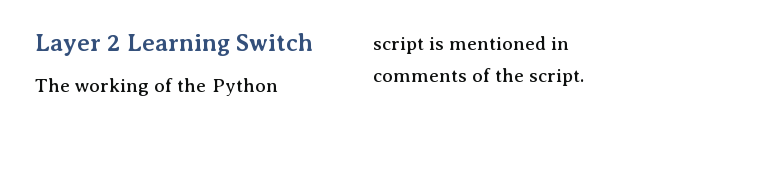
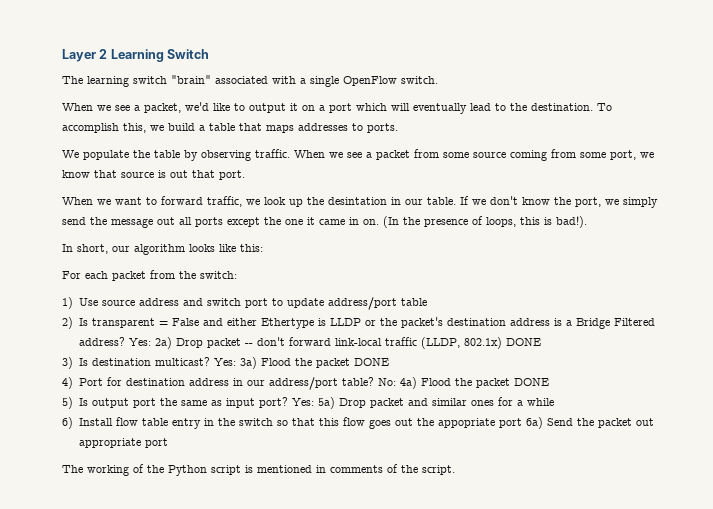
+ The learning switch "brain" associated with a single OpenFlow switch.
+ When we see a packet, we'd like to output it on a port which will eventually lead to the destination. To accomplish this, we build a table that maps addresses to ports.
+ We populate the table by observing traffic. When we see a packet from some source coming from some port, we know that source is out that port.
+ When we want to forward traffic, we look up the desintation in our table. If we don't know the port, we simply send the message out all ports except the one it came in on. (In the presence of loops, this is bad!).
+ In short, our algorithm looks like this:
+ For each packet from the switch:
+ 1) Use source address and switch port to update address/port table
+ 2) Is transparent = False and either Ethertype is LLDP or the packet's destination address is a Bridge Filtered address? Yes: 2a) Drop packet -- don't forward link-local traffic (LLDP, 802.1x) DONE
+ 3) Is destination multicast? Yes: 3a) Flood the packet DONE
+ 4) Port for destination address in our address/port table? No: 4a) Flood the packet DONE
+ 5) Is output port the same as input port? Yes: 5a) Drop packet and similar ones for a while
+ 6) Install flow table entry in the switch so that this flow goes out the appopriate port 6a) Send the packet out appropriate port

